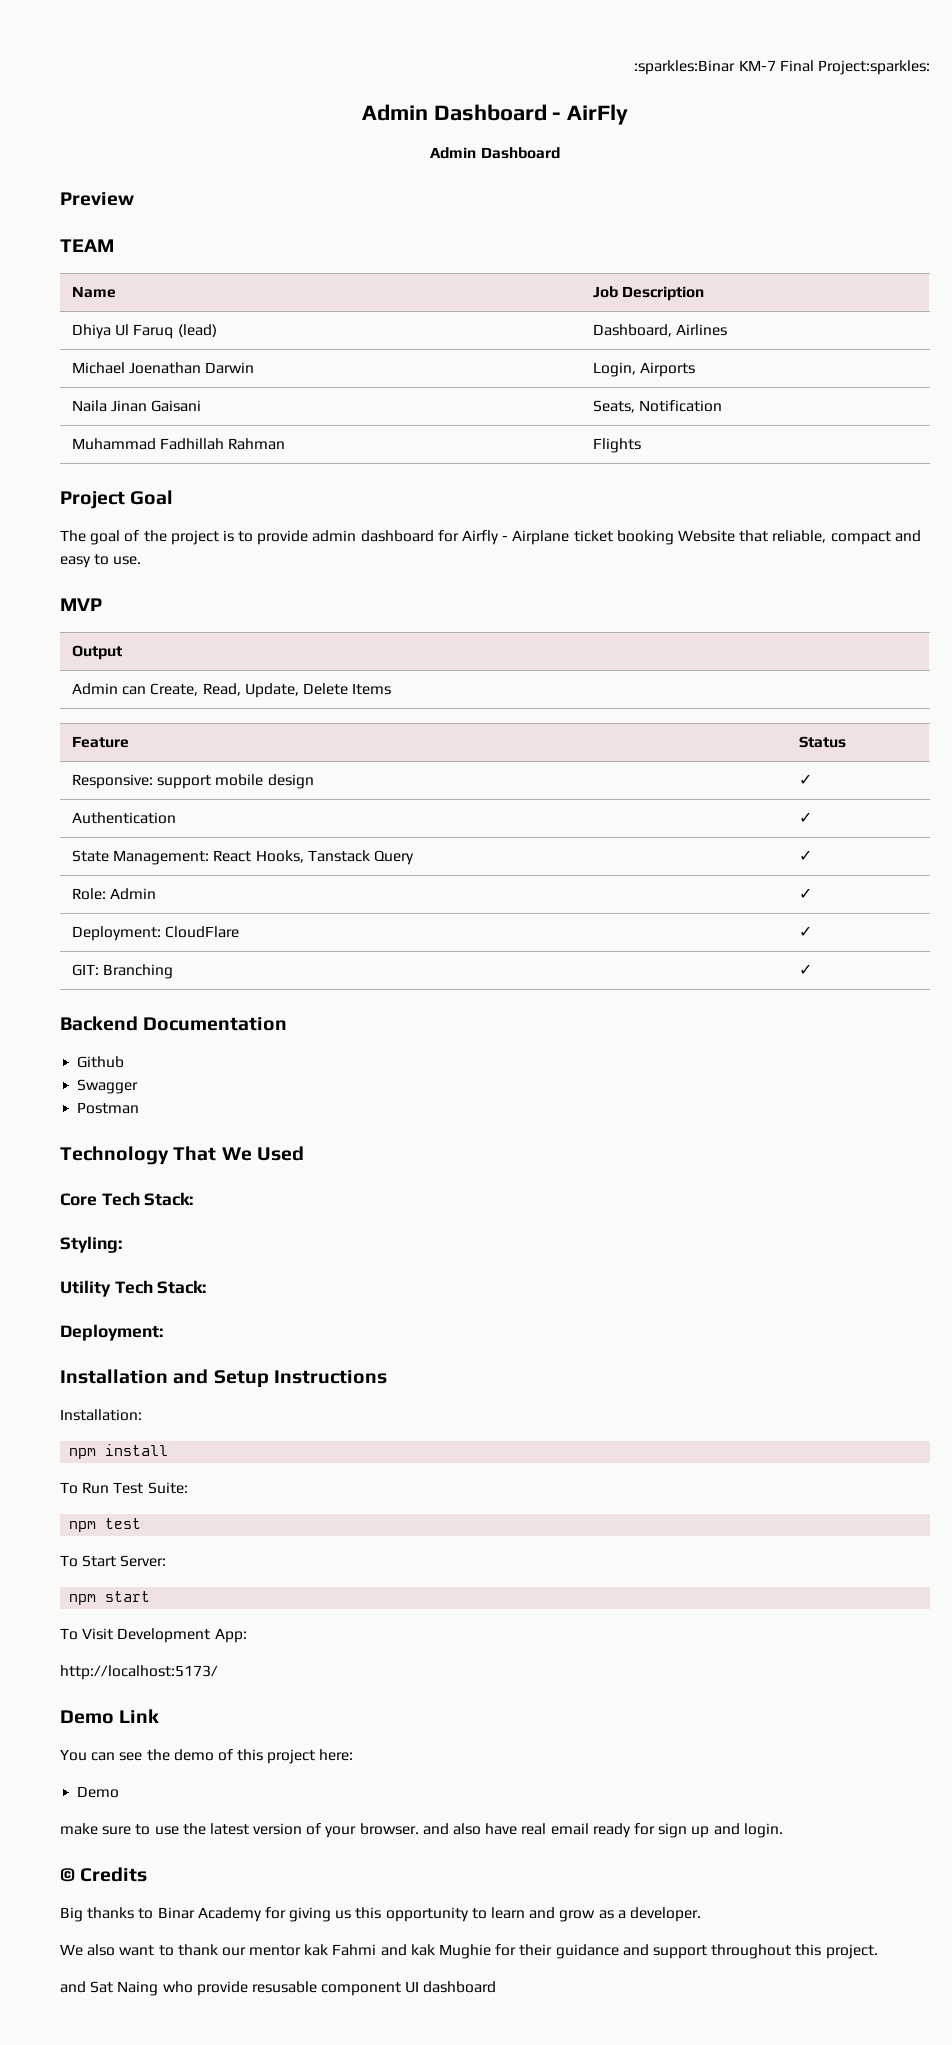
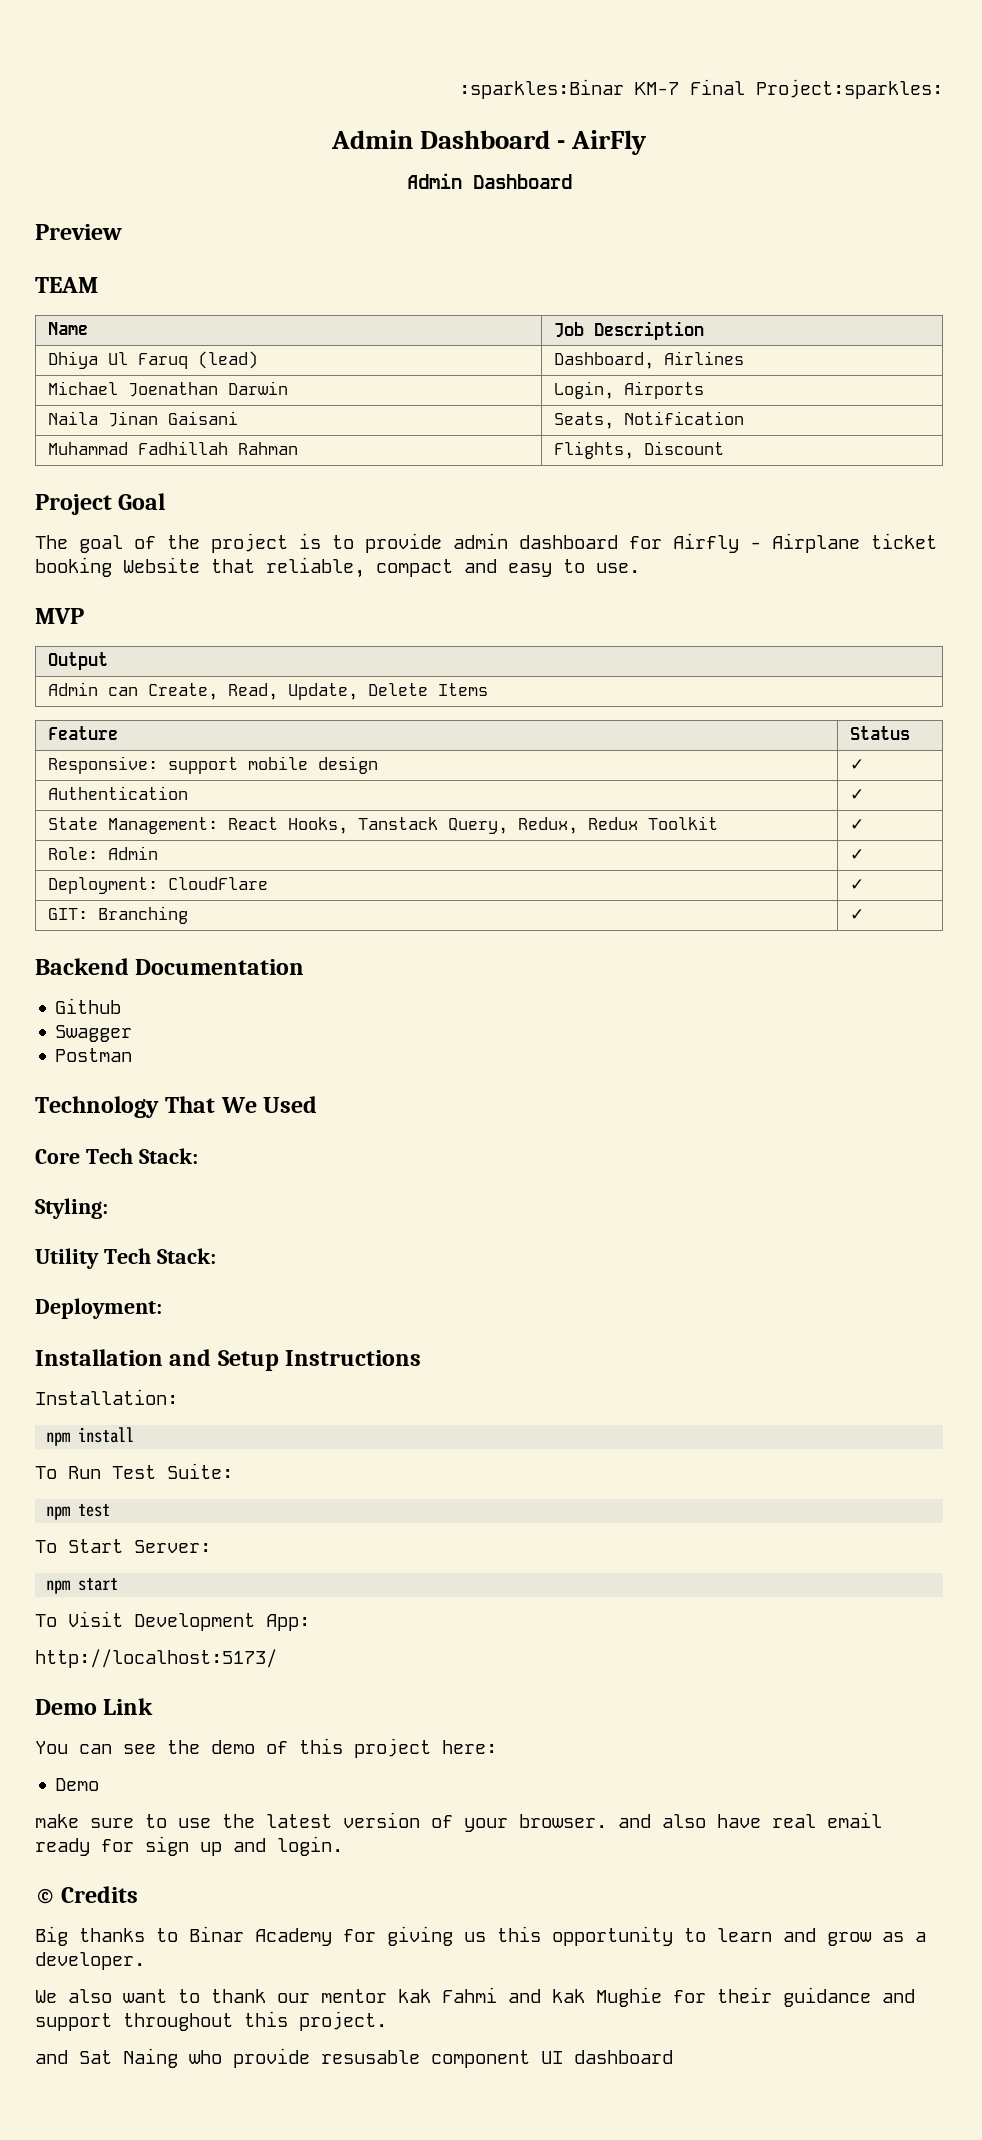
- Muhammad Fadhillah Rahman | Flights
+ Muhammad Fadhillah Rahman | Flights, Discount
- State Management: React Hooks, Tanstack Query | ✓
+ State Management: React Hooks, Tanstack Query, Redux, Redux Toolkit | ✓

